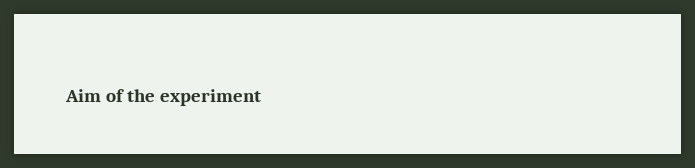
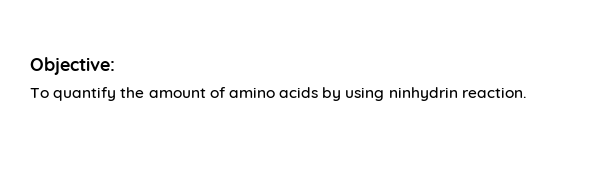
- Aim of the experiment
+ Objective:
+ To quantify the amount of amino acids by using ninhydrin reaction.

